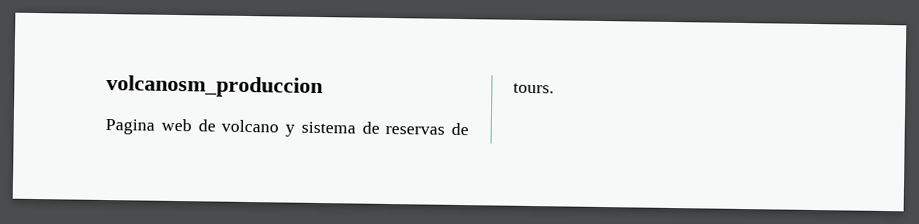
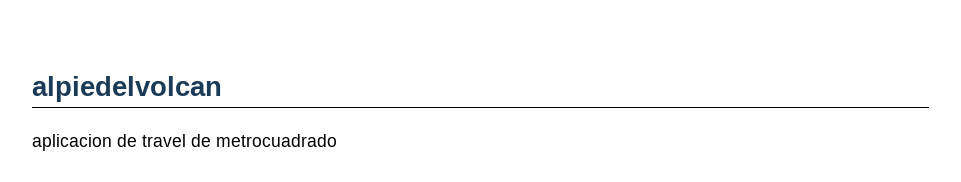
- volcanosm_produccion
- Pagina web de volcano y sistema de reservas de tours.
+ alpiedelvolcan
+ aplicacion de travel de metrocuadrado

